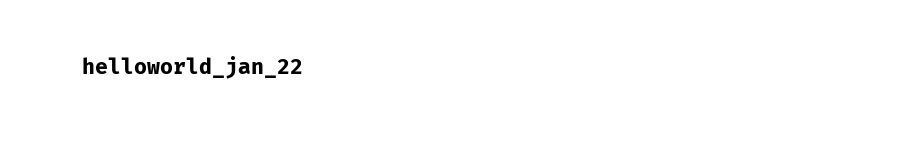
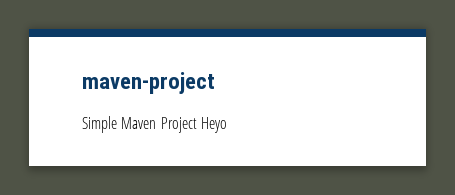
- helloworld_jan_22
+ maven-project
+ Simple Maven Project Heyo

